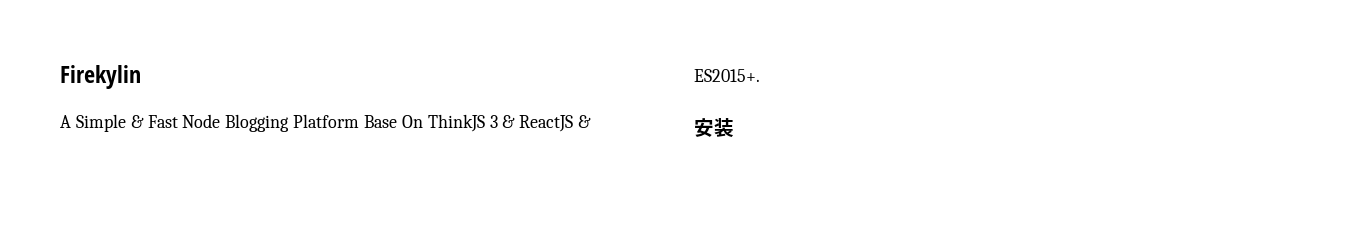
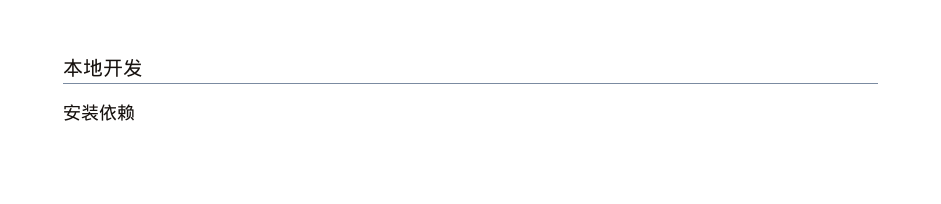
- Firekylin
- A Simple & Fast Node Blogging Platform Base On ThinkJS 3 & ReactJS & ES2015+.
+ 本地开发
- 安装
+ 安装依赖

